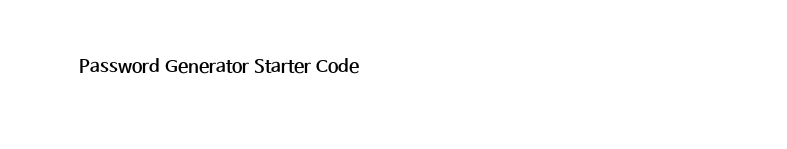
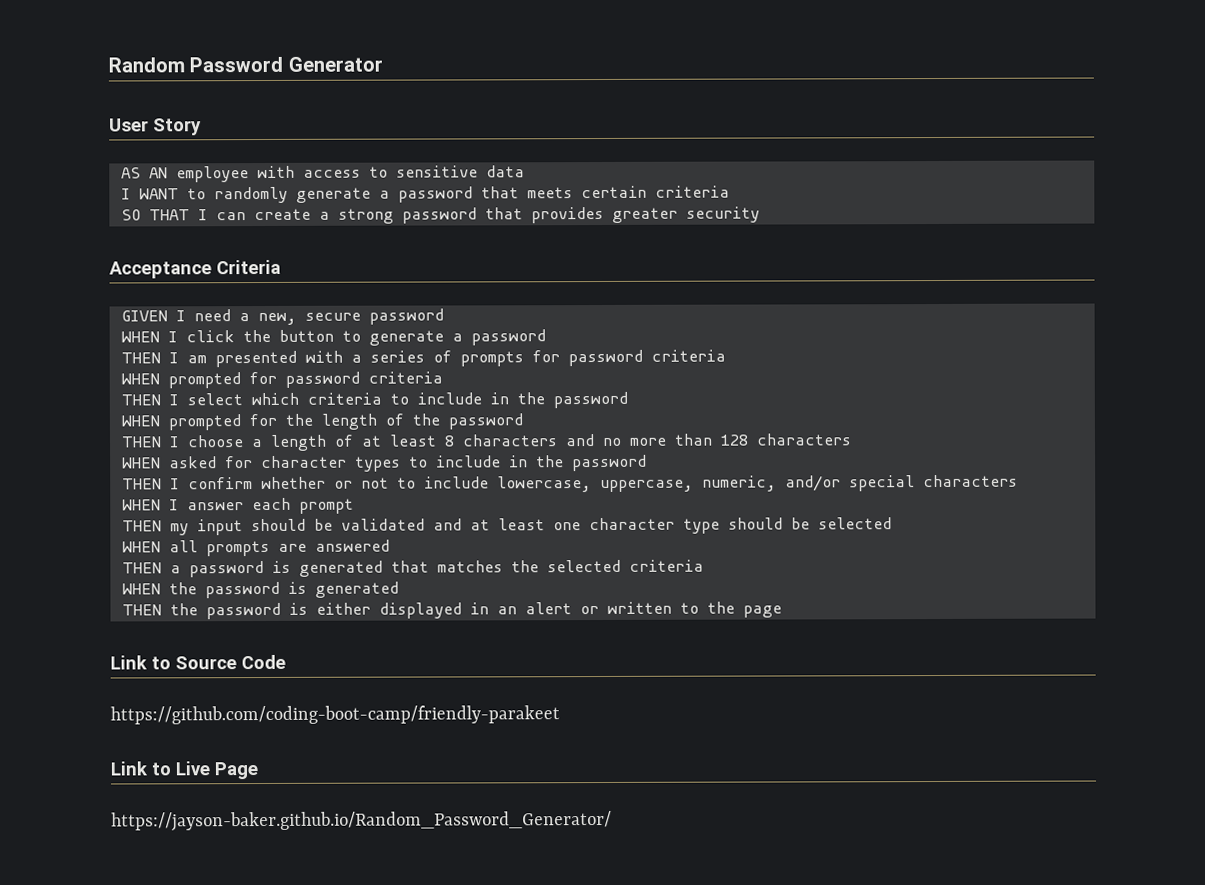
- Password Generator Starter Code
+ Random Password Generator
+ User Story
+ AS AN employee with access to sensitive data
+ I WANT to randomly generate a password that meets certain criteria
+ SO THAT I can create a strong password that provides greater security
+ Acceptance Criteria
+ GIVEN I need a new, secure password
+ WHEN I click the button to generate a password
+ THEN I am presented with a series of prompts for password criteria
+ WHEN prompted for password criteria
+ THEN I select which criteria to include in the password
+ WHEN prompted for the length of the password
+ THEN I choose a length of at least 8 characters and no more than 128 characters
+ WHEN asked for character types to include in the password
+ THEN I confirm whether or not to include lowercase, uppercase, numeric, and/or special characters
+ WHEN I answer each prompt
+ THEN my input should be validated and at least one character type should be selected
+ WHEN all prompts are answered
+ THEN a password is generated that matches the selected criteria
+ WHEN the password is generated
+ THEN the password is either displayed in an alert or written to the page
+ Link to Source Code
+ https://github.com/coding-boot-camp/friendly-parakeet
+ Link to Live Page
+ https://jayson-baker.github.io/Random_Password_Generator/

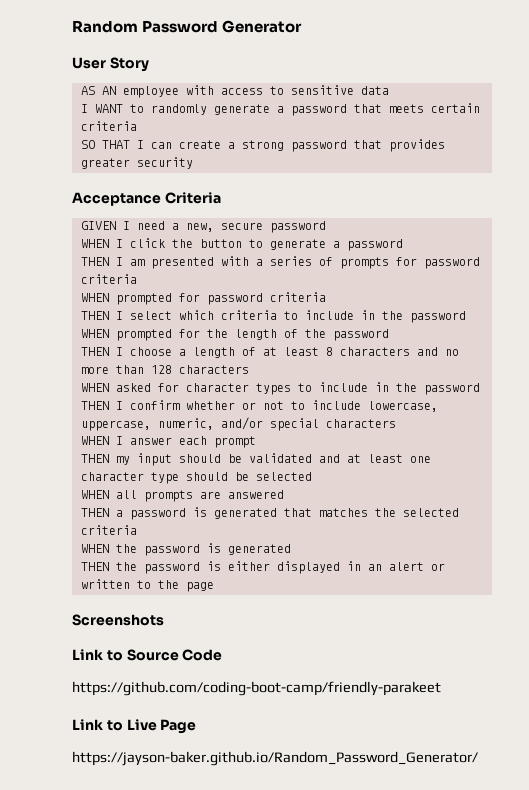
+ Screenshots

